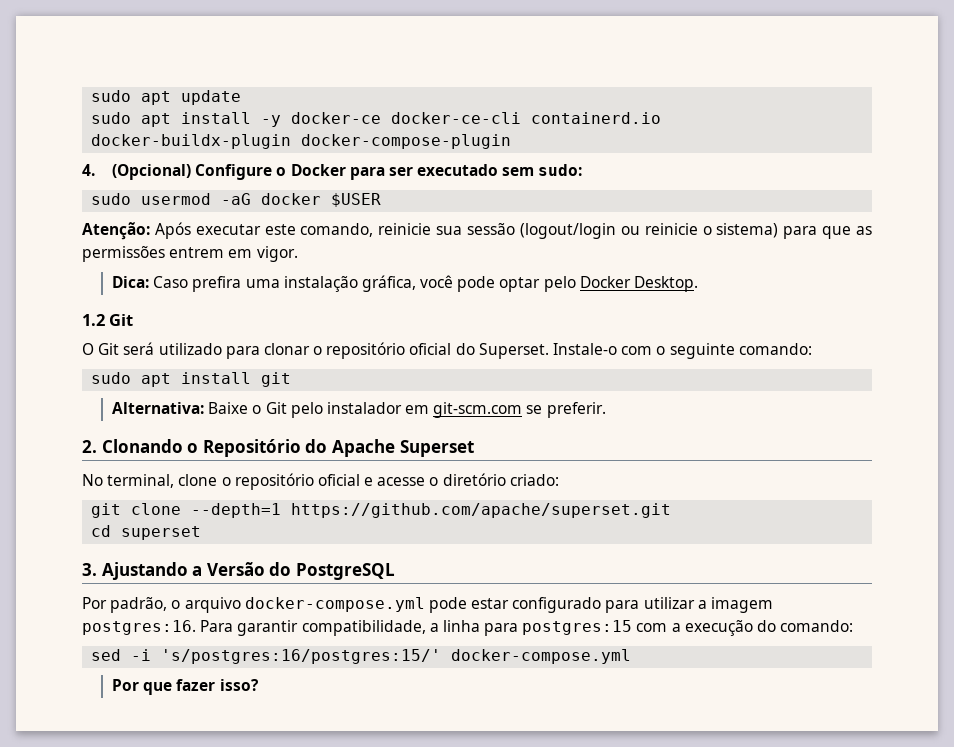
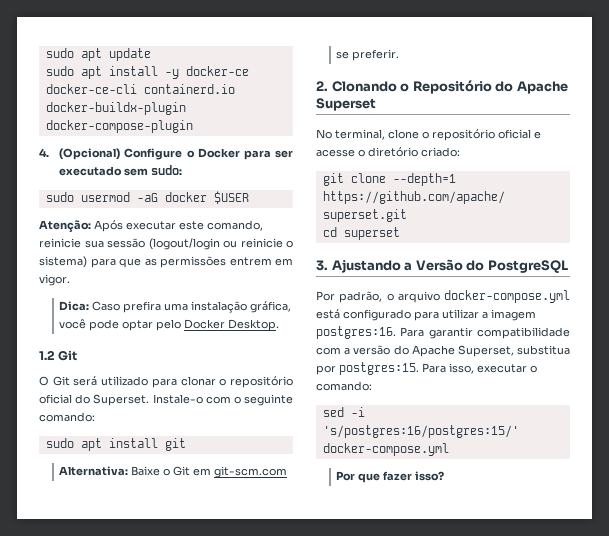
- Alternativa: Baixe o Git pelo instalador em git-scm.com se preferir.
+ Alternativa: Baixe o Git em git-scm.com se preferir.
- Por padrão, o arquivo docker-compose.yml pode estar configurado para utilizar a imagem postgres:16.
+ Por padrão, o arquivo docker-compose.yml está configurado para utilizar a imagem postgres:16.
- Para garantir compatibilidade, a linha para postgres:15 com a execução do comando:
+ Para garantir compatibilidade com a versão do Apache Superset, substitua por postgres:15. Para isso, executar o comando:

